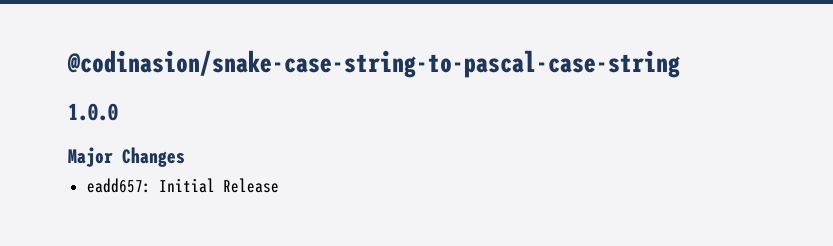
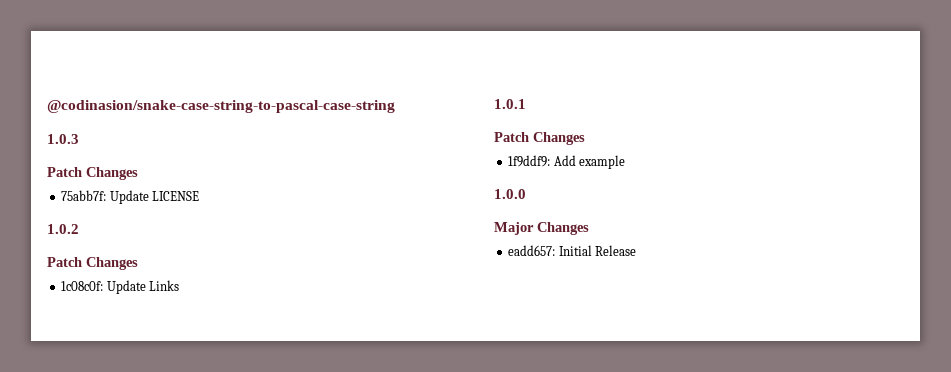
+ 1.0.3
+ Patch Changes
+ 75abb7f: Update LICENSE
+ 1.0.2
+ Patch Changes
+ 1c08c0f: Update Links
+ 1.0.1
+ Patch Changes
+ 1f9ddf9: Add example

